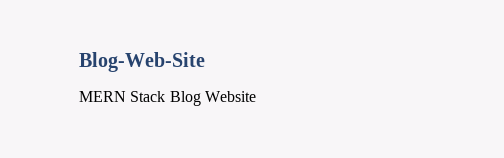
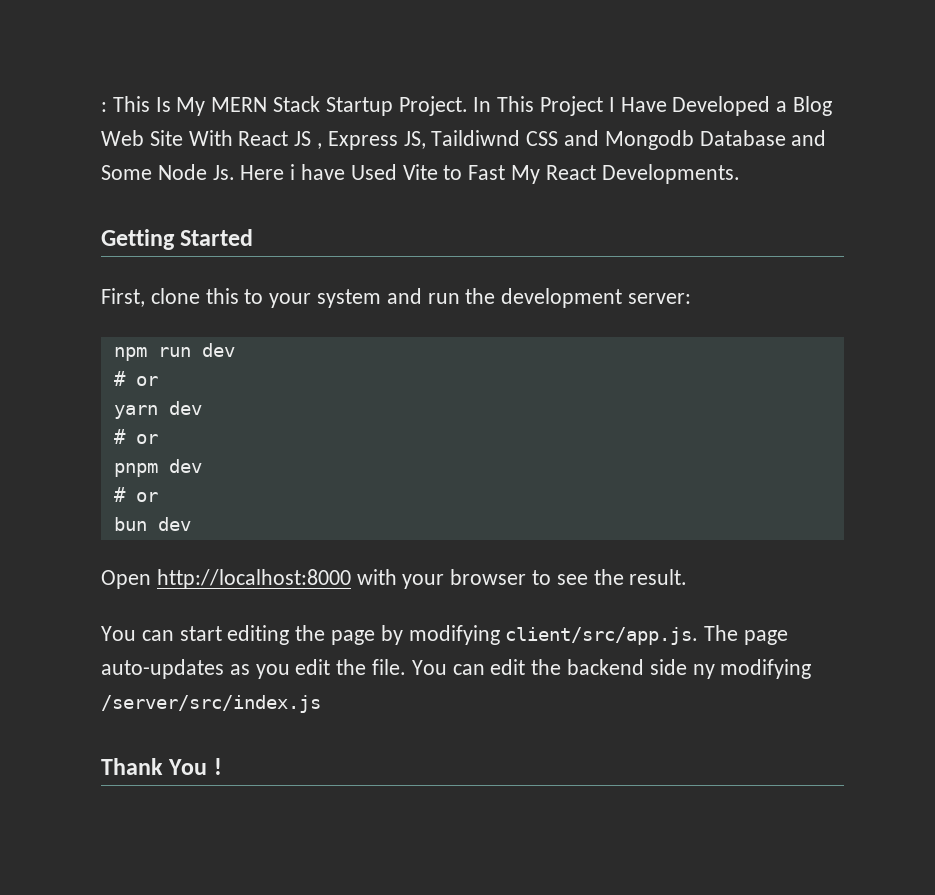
- Blog-Web-Site
- MERN Stack Blog Website
+ : This Is My MERN Stack Startup Project. In This Project I Have Developed a Blog Web Site With React JS , Express JS, Taildiwnd CSS and Mongodb Database and Some Node Js. Here i have Used Vite to Fast My React Developments.
+ Getting Started
+ First, clone this to your system and run the development server:
+ npm run dev
+ # or
+ yarn dev
+ # or
+ pnpm dev
+ # or
+ bun dev
+ Open http://localhost:8000 with your browser to see the result.
+ You can start editing the page by modifying client/src/app.js. The page auto-updates as you edit the file. You can edit the backend side ny modifying /server/src/index.js
+ Thank You !

